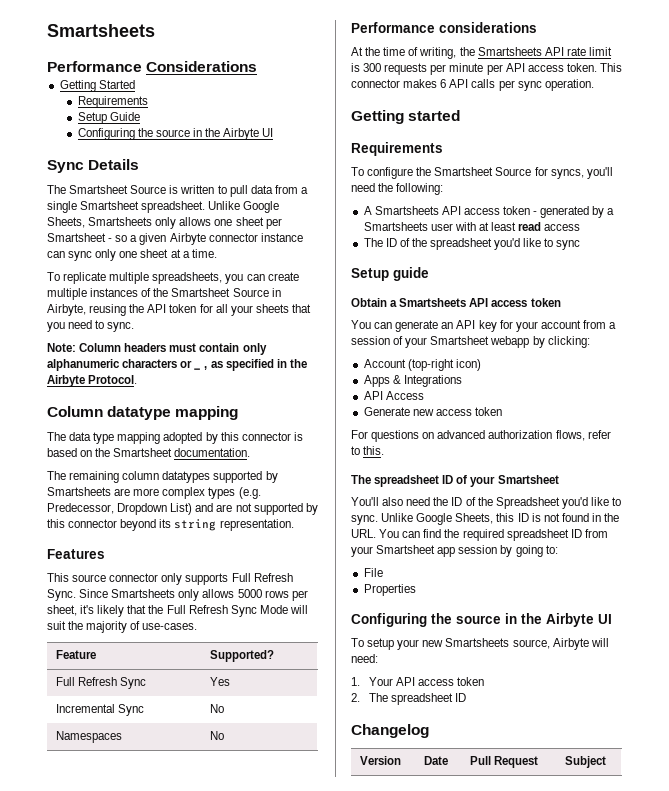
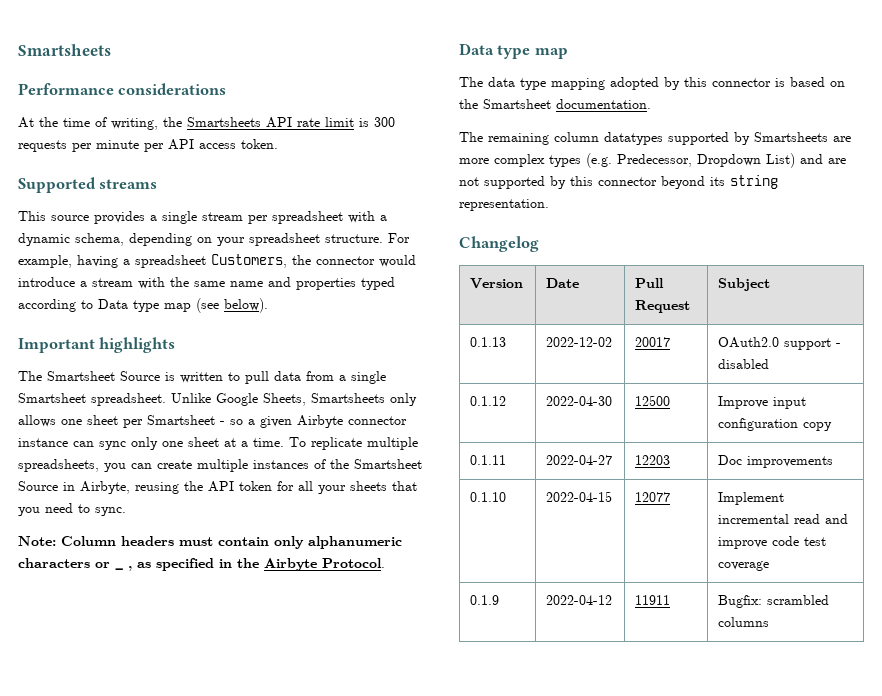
- Performance Considerations
- Getting Started
- Requirements
- Setup Guide
- Configuring the source in the Airbyte UI
- Sync Details
+ Performance considerations
+ At the time of writing, the Smartsheets API rate limit is 300 requests per minute per API access token.
+ Supported streams
+ This source provides a single stream per spreadsheet with a dynamic schema, depending on your spreadsheet structure. For example, having a spreadsheet Customers, the connector would introduce a stream with the same name and properties typed according to Data type map (see below).
+ Important highlights
- Unlike Google Sheets, Smartsheets only allows one sheet per Smartsheet - so a given Airbyte connector instance can sync only one sheet at a time.
- To replicate multiple spreadsheets, you can create multiple instances of the Smartsheet Source in Airbyte, reusing the API token for all your sheets that you need to sync.
+ Unlike Google Sheets, Smartsheets only allows one sheet per Smartsheet - so a given Airbyte connector instance can sync only one sheet at a time. To replicate multiple spreadsheets, you can create multiple instances of the Smartsheet Source in Airbyte, reusing the API token for all your sheets that you need to sync.
  Note: Column headers must contain only alphanumeric characters or _ , as specified in the Airbyte Protocol.
- Column datatype mapping
+ Data type map
- Features
- This source connector only supports Full Refresh Sync. Since Smartsheets only allows 5000 rows per sheet, it's likely that the Full Refresh Sync Mode will suit the majority of use-cases.
- Feature | Supported?
- Full Refresh Sync | Yes
- Incremental Sync | No
- Namespaces | No
- Performance considerations
- At the time of writing, the Smartsheets API rate limit is 300 requests per minute per API access token. This connector makes 6 API calls per sync operation.
- Getting started
- Requirements
- To configure the Smartsheet Source for syncs, you'll need the following:
- A Smartsheets API access token - generated by a Smartsheets user with at least read access
- The ID of the spreadsheet you'd like to sync
- Setup guide
- Obtain a Smartsheets API access token
- You can generate an API key for your account from a session of your Smartsheet webapp by clicking:
- Account (top-right icon)
- Apps & Integrations
- API Access
- Generate new access token
- For questions on advanced authorization flows, refer to this.
- The spreadsheet ID of your Smartsheet
- You'll also need the ID of the Spreadsheet you'd like to sync. Unlike Google Sheets, this ID is not found in the URL. You can find the required spreadsheet ID from your Smartsheet app session by going to:
- File
- Properties
- Configuring the source in the Airbyte UI
- To setup your new Smartsheets source, Airbyte will need:
- 1. Your API access token
- 2. The spreadsheet ID
+ 0.1.13 | 2022-12-02 | 20017 | OAuth2.0 support - disabled
+ 0.1.12 | 2022-04-30 | 12500 | Improve input configuration copy
+ 0.1.11 | 2022-04-27 | 12203 | Doc improvements
+ 0.1.10 | 2022-04-15 | 12077 | Implement incremental read and improve code test coverage
+ 0.1.9 | 2022-04-12 | 11911 | Bugfix: scrambled columns

